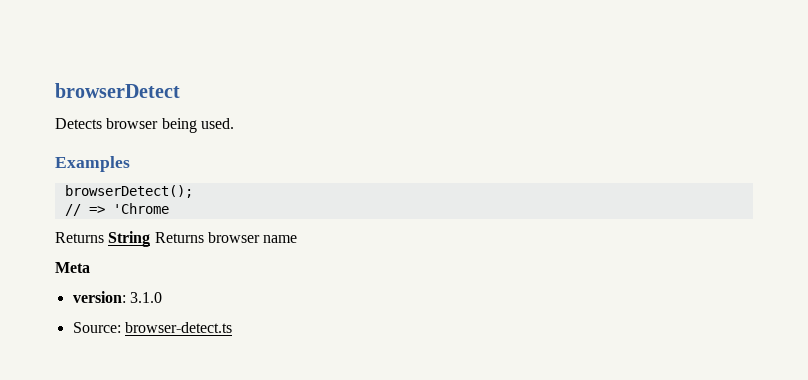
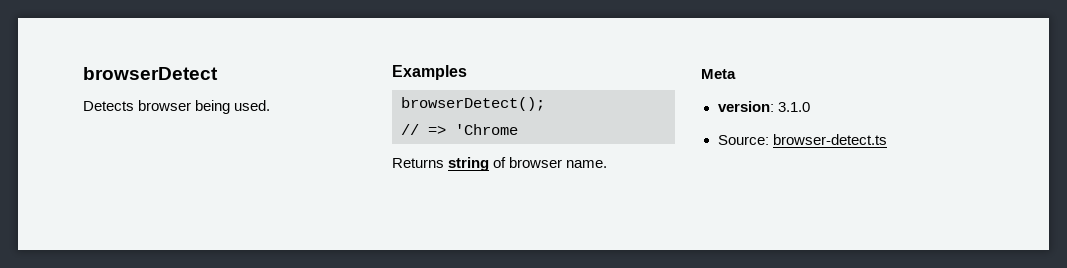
- Returns String Returns browser name
+ Returns string of browser name.

